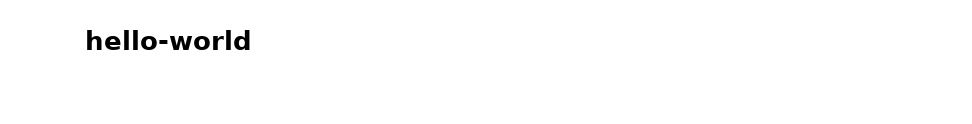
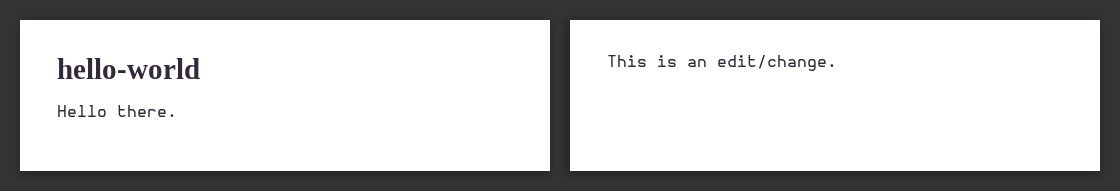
+ Hello there.
+ This is an edit/change.

